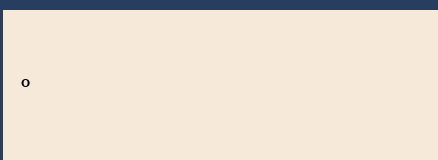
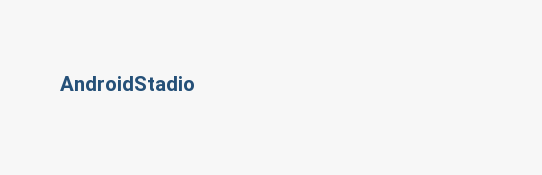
- o
+ AndroidStadio

